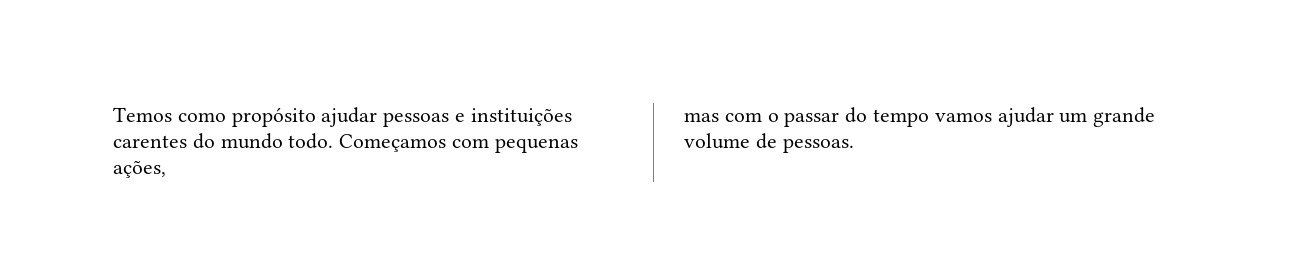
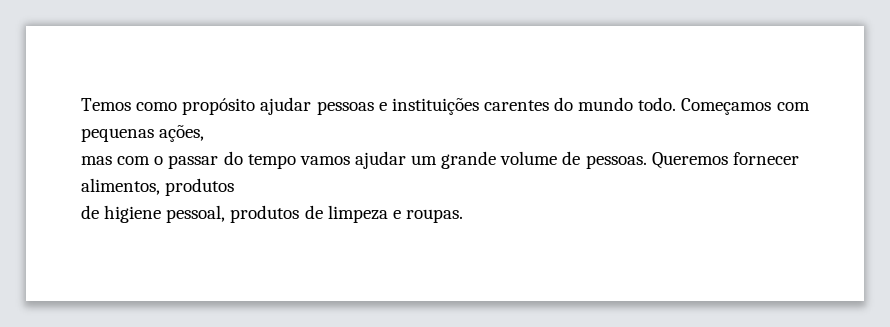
+ Queremos fornecer alimentos, produtos
+ de higiene pessoal, produtos de limpeza e roupas.

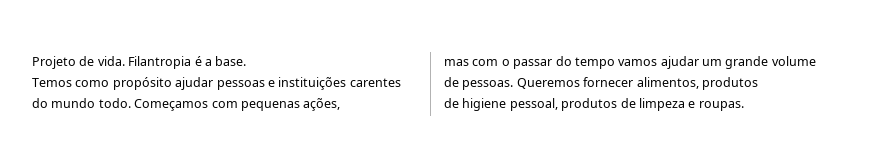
+ Projeto de vida. Filantropia é a base.

